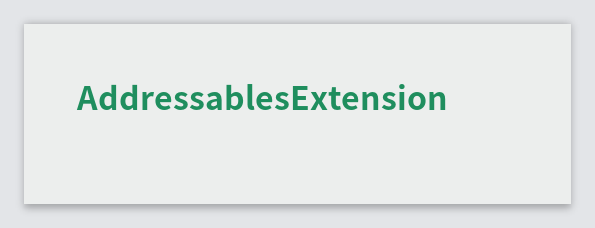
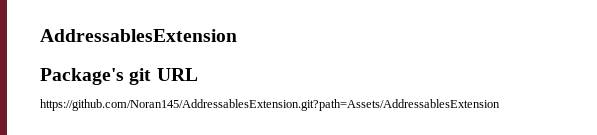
+ Package's git URL
+ https://github.com/Noran145/AddressablesExtension.git?path=Assets/AddressablesExtension

